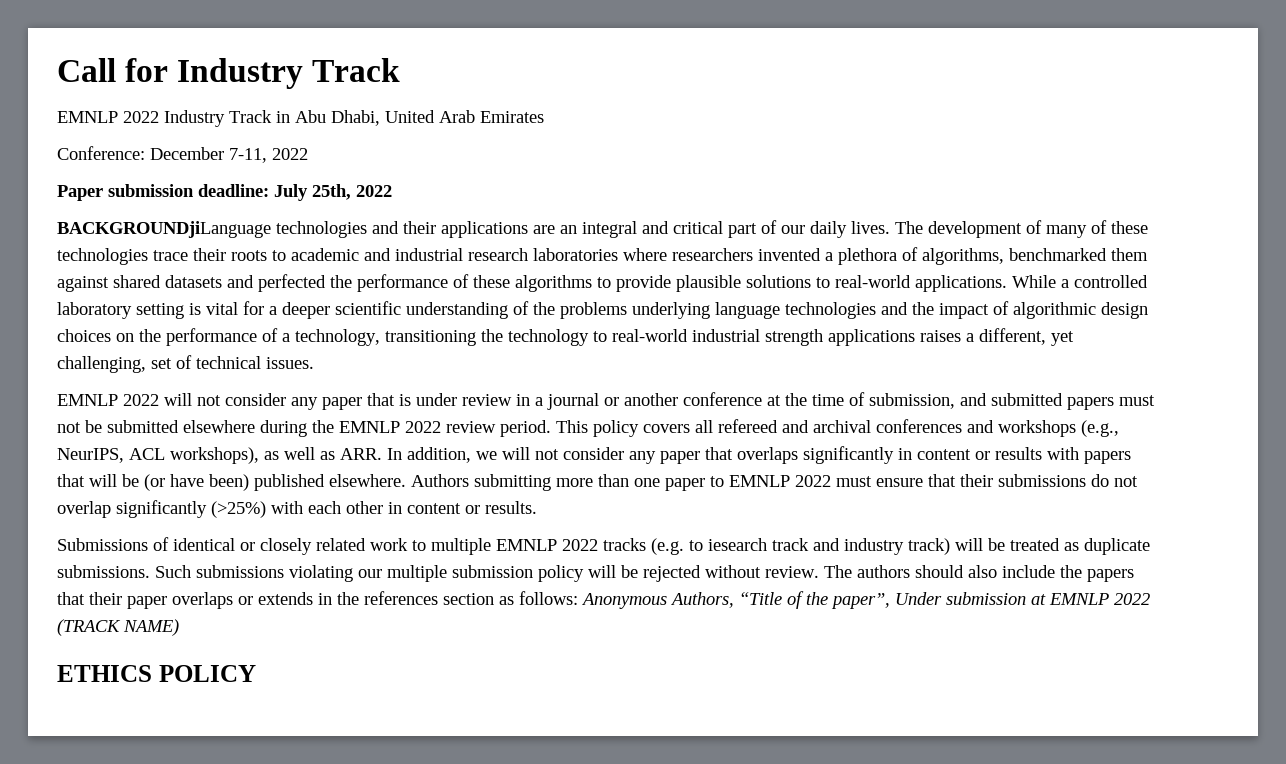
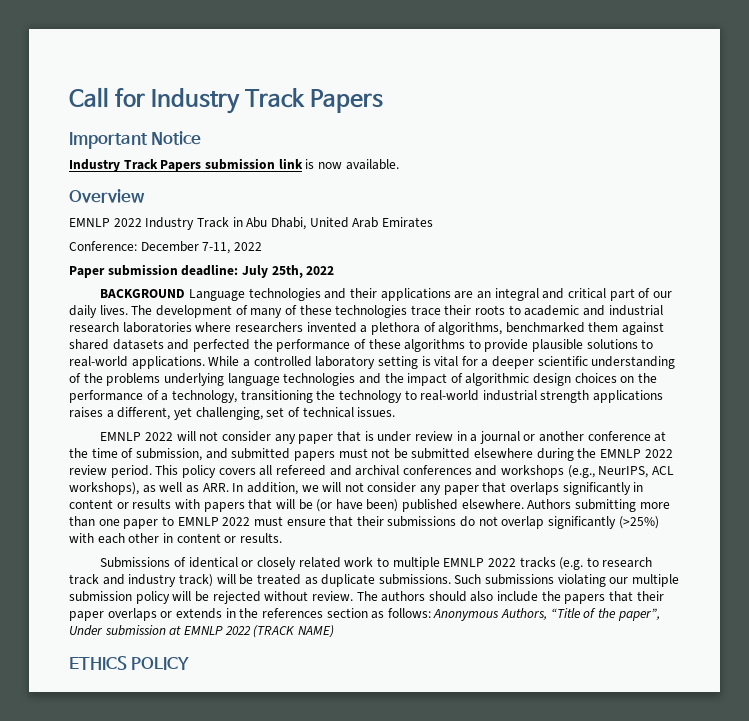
- Call for Industry Track
+ Call for Industry Track Papers
+ Important Notice
+ Industry Track Papers submission link is now available.
+ Overview
- BACKGROUNDjiLanguage technologies and their applications are an integral and critical part of our daily lives.
+ BACKGROUND Language technologies and their applications are an integral and critical part of our daily lives.
- Submissions of identical or closely related work to multiple EMNLP 2022 tracks (e.g. to iesearch track and industry track) will be treated as duplicate submissions.
+ Submissions of identical or closely related work to multiple EMNLP 2022 tracks (e.g. to research track and industry track) will be treated as duplicate submissions.

